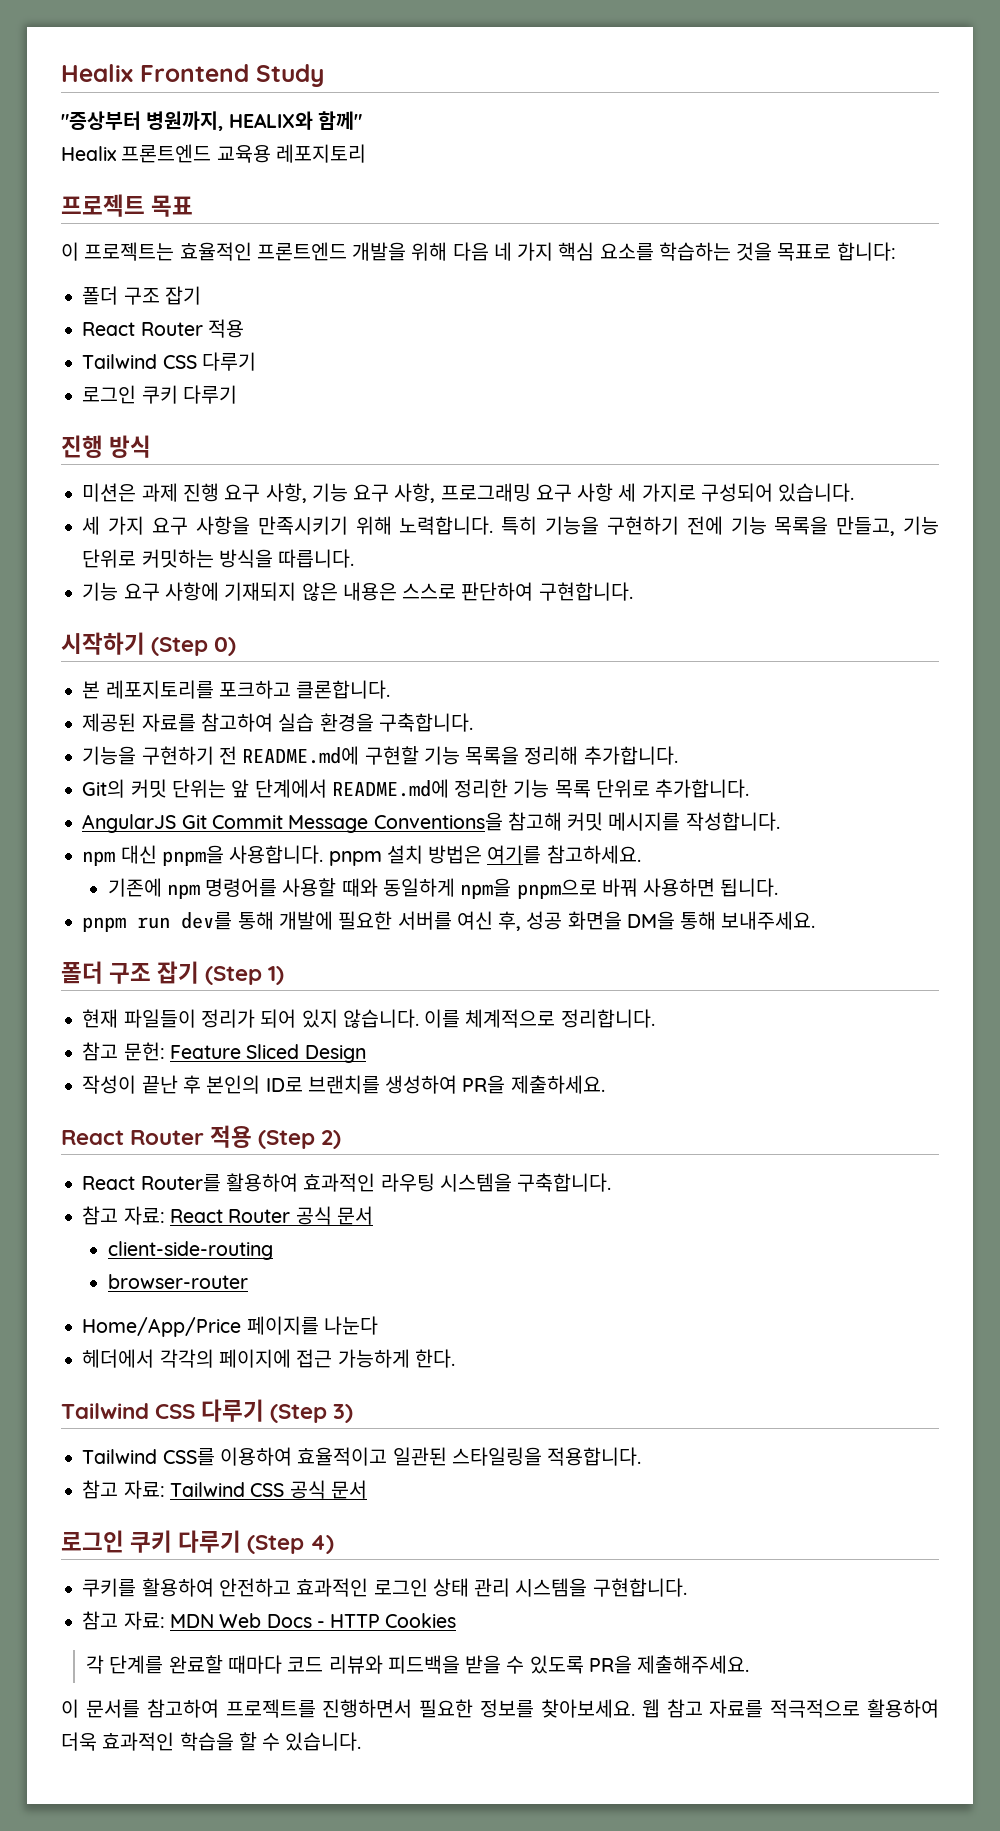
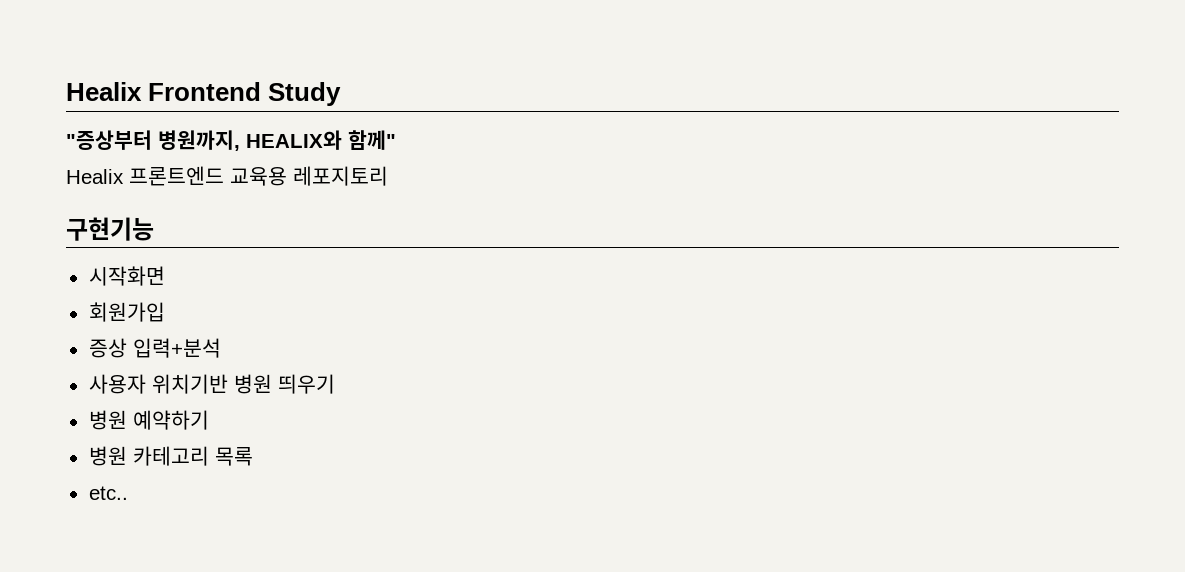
- 프로젝트 목표
- 이 프로젝트는 효율적인 프론트엔드 개발을 위해 다음 네 가지 핵심 요소를 학습하는 것을 목표로 합니다:
- 폴더 구조 잡기
- React Router 적용
- Tailwind CSS 다루기
- 로그인 쿠키 다루기
- 진행 방식
- 미션은 과제 진행 요구 사항, 기능 요구 사항, 프로그래밍 요구 사항 세 가지로 구성되어 있습니다.
- 세 가지 요구 사항을 만족시키기 위해 노력합니다. 특히 기능을 구현하기 전에 기능 목록을 만들고, 기능 단위로 커밋하는 방식을 따릅니다.
- 기능 요구 사항에 기재되지 않은 내용은 스스로 판단하여 구현합니다.
- 시작하기 (Step 0)
- 본 레포지토리를 포크하고 클론합니다.
- 제공된 자료를 참고하여 실습 환경을 구축합니다.
- 기능을 구현하기 전 README.md에 구현할 기능 목록을 정리해 추가합니다.
- Git의 커밋 단위는 앞 단계에서 README.md에 정리한 기능 목록 단위로 추가합니다.
- AngularJS Git Commit Message Conventions을 참고해 커밋 메시지를 작성합니다.
- npm 대신 pnpm을 사용합니다. pnpm 설치 방법은 여기를 참고하세요.
- 기존에 npm 명령어를 사용할 때와 동일하게 npm을 pnpm으로 바꿔 사용하면 됩니다.
- pnpm run dev를 통해 개발에 필요한 서버를 여신 후, 성공 화면을 DM을 통해 보내주세요.
- 폴더 구조 잡기 (Step 1)
- 현재 파일들이 정리가 되어 있지 않습니다. 이를 체계적으로 정리합니다.
- 참고 문헌: Feature Sliced Design
- 작성이 끝난 후 본인의 ID로 브랜치를 생성하여 PR을 제출하세요.
- React Router 적용 (Step 2)
- React Router를 활용하여 효과적인 라우팅 시스템을 구축합니다.
- 참고 자료: React Router 공식 문서
- client-side-routing
- browser-router
- Home/App/Price 페이지를 나눈다
- 헤더에서 각각의 페이지에 접근 가능하게 한다.
- Tailwind CSS 다루기 (Step 3)
- Tailwind CSS를 이용하여 효율적이고 일관된 스타일링을 적용합니다.
- 참고 자료: Tailwind CSS 공식 문서
- 로그인 쿠키 다루기 (Step 4)
- 쿠키를 활용하여 안전하고 효과적인 로그인 상태 관리 시스템을 구현합니다.
- 참고 자료: MDN Web Docs - HTTP Cookies
- 각 단계를 완료할 때마다 코드 리뷰와 피드백을 받을 수 있도록 PR을 제출해주세요.
- 이 문서를 참고하여 프로젝트를 진행하면서 필요한 정보를 찾아보세요. 웹 참고 자료를 적극적으로 활용하여 더욱 효과적인 학습을 할 수 있습니다.
+ 구현기능
+ 시작화면
+ 회원가입
+ 증상 입력+분석
+ 사용자 위치기반 병원 띄우기
+ 병원 예약하기
+ 병원 카테고리 목록
+ etc..

